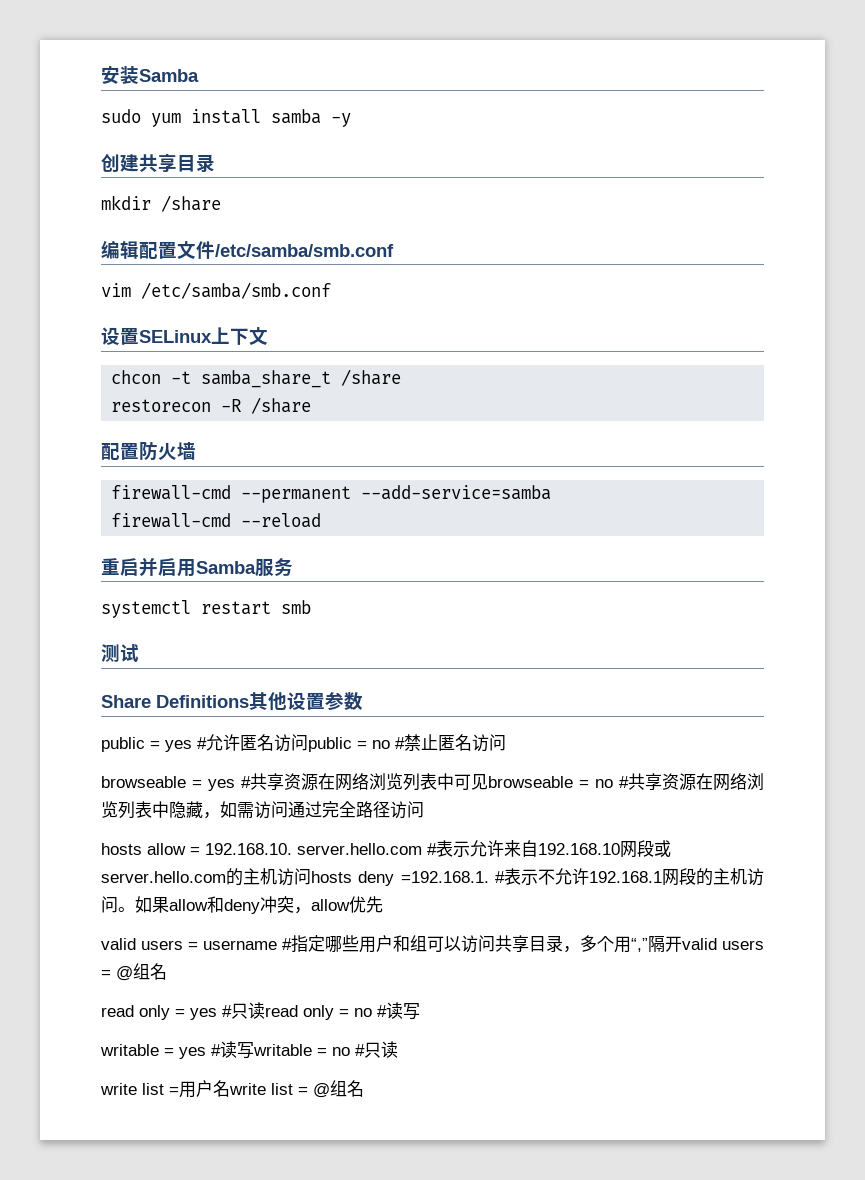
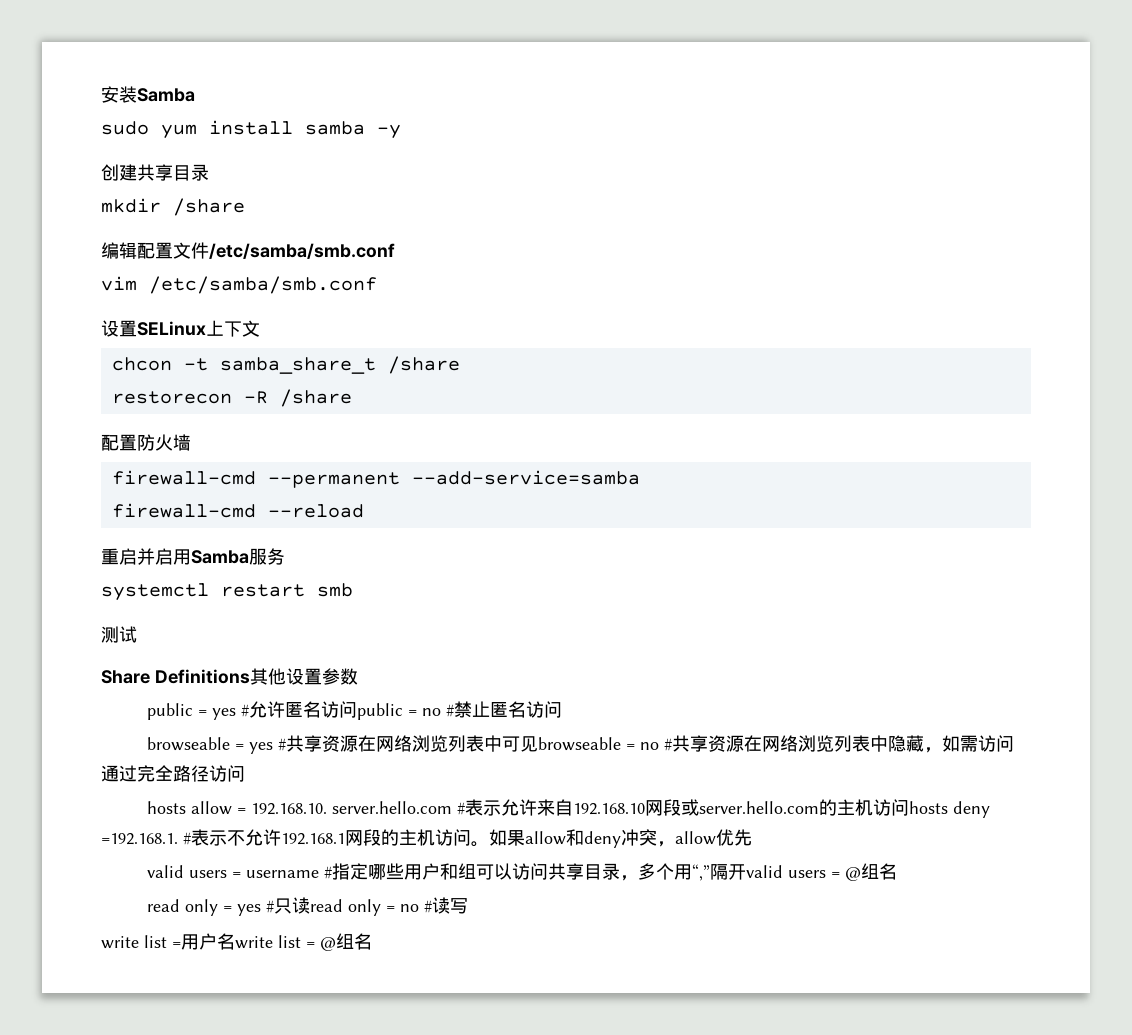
- writable = yes #读写writable = no #只读

